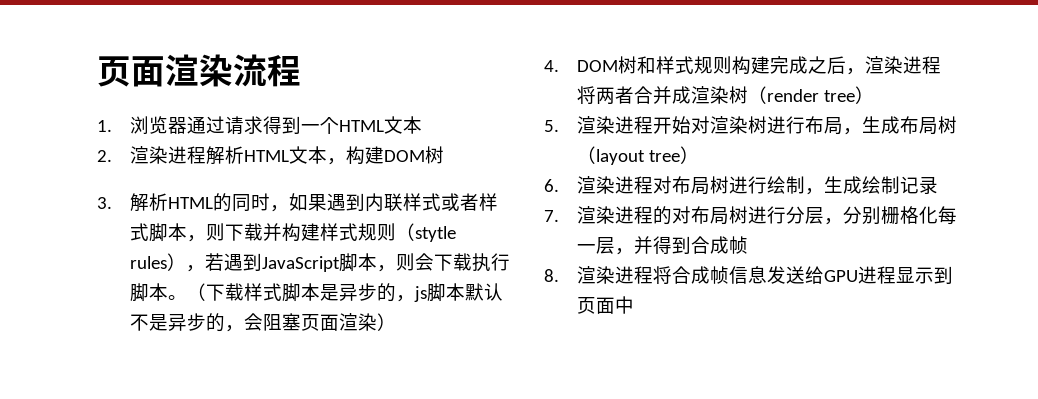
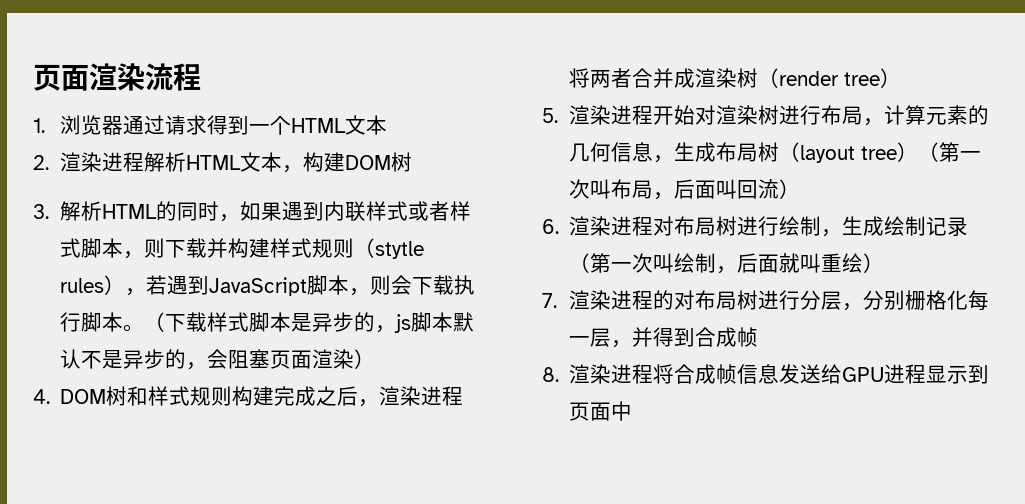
- 5.渲染进程开始对渲染树进行布局，生成布局树（layout tree）
+ 5.渲染进程开始对渲染树进行布局，计算元素的几何信息，生成布局树（layout tree）（第一次叫布局，后面叫回流）
- 6.渲染进程对布局树进行绘制，生成绘制记录
+ 6.渲染进程对布局树进行绘制，生成绘制记录（第一次叫绘制，后面就叫重绘）

